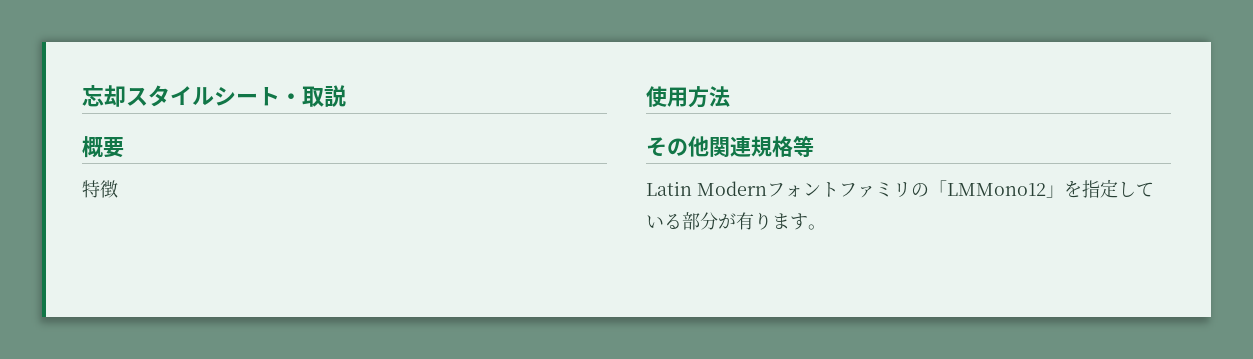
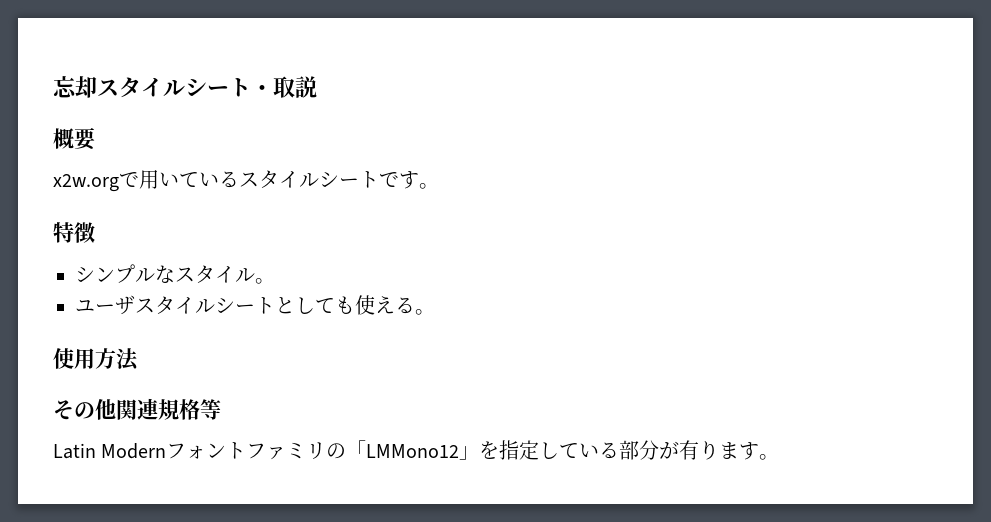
+ x2w.orgで用いているスタイルシートです。
  特徴
+ シンプルなスタイル。
+ ユーザスタイルシートとしても使える。

